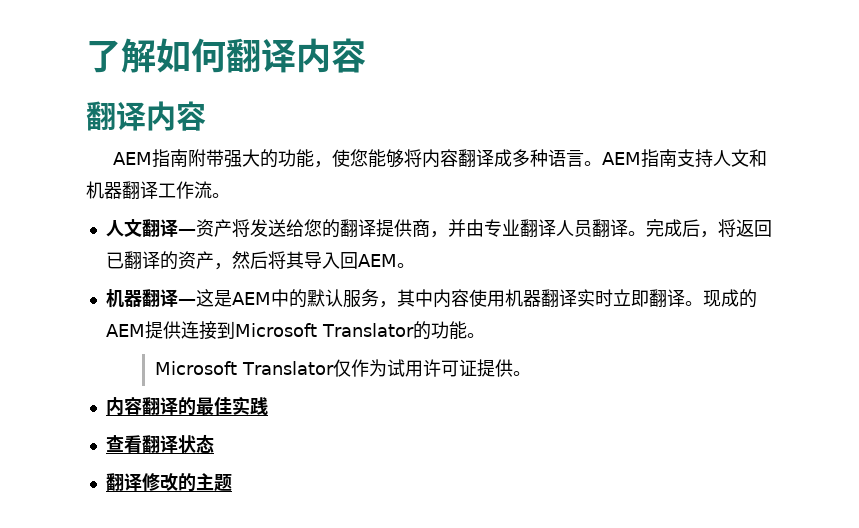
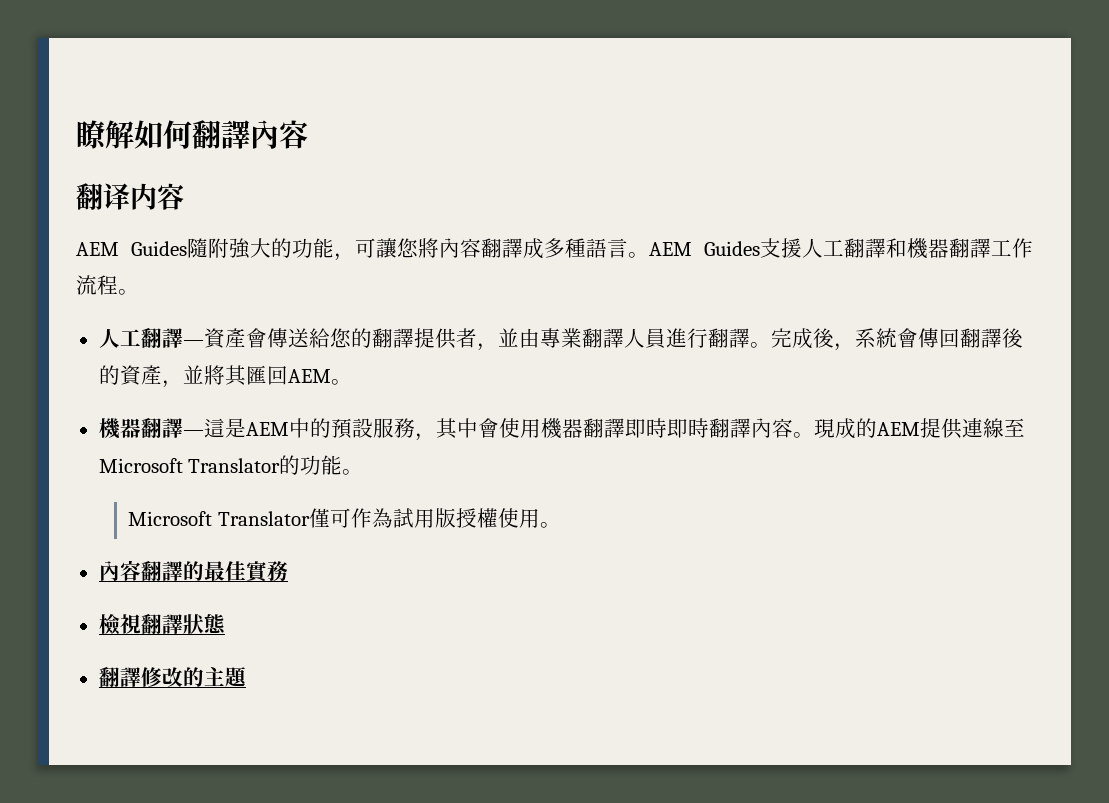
- 了解如何翻译内容
+ 瞭解如何翻譯內容
- AEM指南附带强大的功能，使您能够将内容翻译成多种语言。AEM指南支持人文和机器翻译工作流。
- 人文翻译—资产将发送给您的翻译提供商，并由专业翻译人员翻译。完成后，将返回已翻译的资产，然后将其导入回AEM。
- 机器翻译—这是AEM中的默认服务，其中内容使用机器翻译实时立即翻译。现成的AEM提供连接到Microsoft Translator的功能。
+ AEM Guides隨附強大的功能，可讓您將內容翻譯成多種語言。AEM Guides支援人工翻譯和機器翻譯工作流程。
+ 人工翻譯—資產會傳送給您的翻譯提供者，並由專業翻譯人員進行翻譯。完成後，系統會傳回翻譯後的資產，並將其匯回AEM。
+ 機器翻譯—這是AEM中的預設服務，其中會使用機器翻譯即時即時翻譯內容。現成的AEM提供連線至Microsoft Translator的功能。
- Microsoft Translator仅作为试用许可证提供。
- 内容翻译的最佳实践
- 查看翻译状态
- 翻译修改的主题
+ Microsoft Translator僅可作為試用版授權使用。
+ 內容翻譯的最佳實務
+ 檢視翻譯狀態
+ 翻譯修改的主題

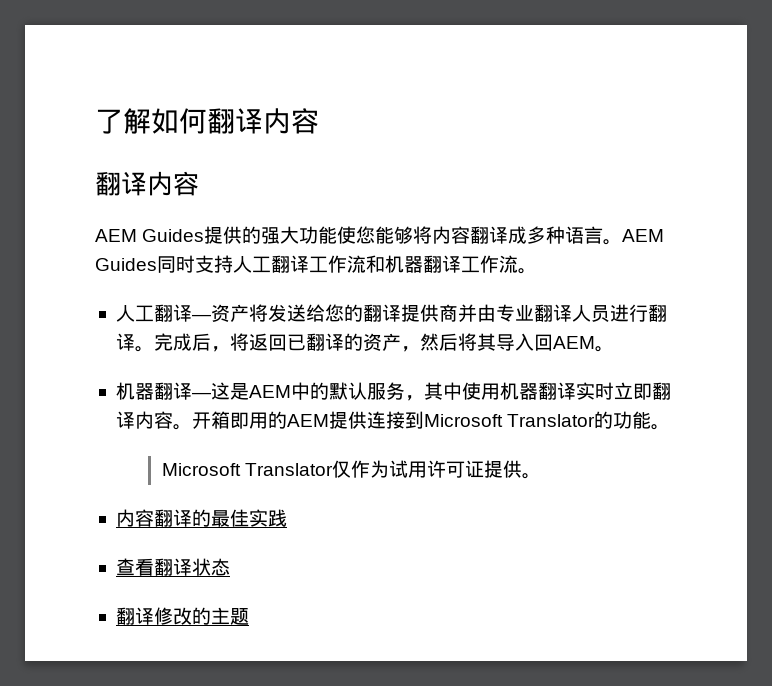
- 瞭解如何翻譯內容
+ 了解如何翻译内容
- AEM Guides隨附強大的功能，可讓您將內容翻譯成多種語言。AEM Guides支援人工翻譯和機器翻譯工作流程。
- 人工翻譯—資產會傳送給您的翻譯提供者，並由專業翻譯人員進行翻譯。完成後，系統會傳回翻譯後的資產，並將其匯回AEM。
- 機器翻譯—這是AEM中的預設服務，其中會使用機器翻譯即時即時翻譯內容。現成的AEM提供連線至Microsoft Translator的功能。
+ AEM Guides提供的强大功能使您能够将内容翻译成多种语言。AEM Guides同时支持人工翻译工作流和机器翻译工作流。
+ 人工翻译—资产将发送给您的翻译提供商并由专业翻译人员进行翻译。完成后，将返回已翻译的资产，然后将其导入回AEM。
+ 机器翻译—这是AEM中的默认服务，其中使用机器翻译实时立即翻译内容。开箱即用的AEM提供连接到Microsoft Translator的功能。
- Microsoft Translator僅可作為試用版授權使用。
- 內容翻譯的最佳實務
- 檢視翻譯狀態
- 翻譯修改的主題
+ Microsoft Translator仅作为试用许可证提供。
+ 内容翻译的最佳实践
+ 查看翻译状态
+ 翻译修改的主题

